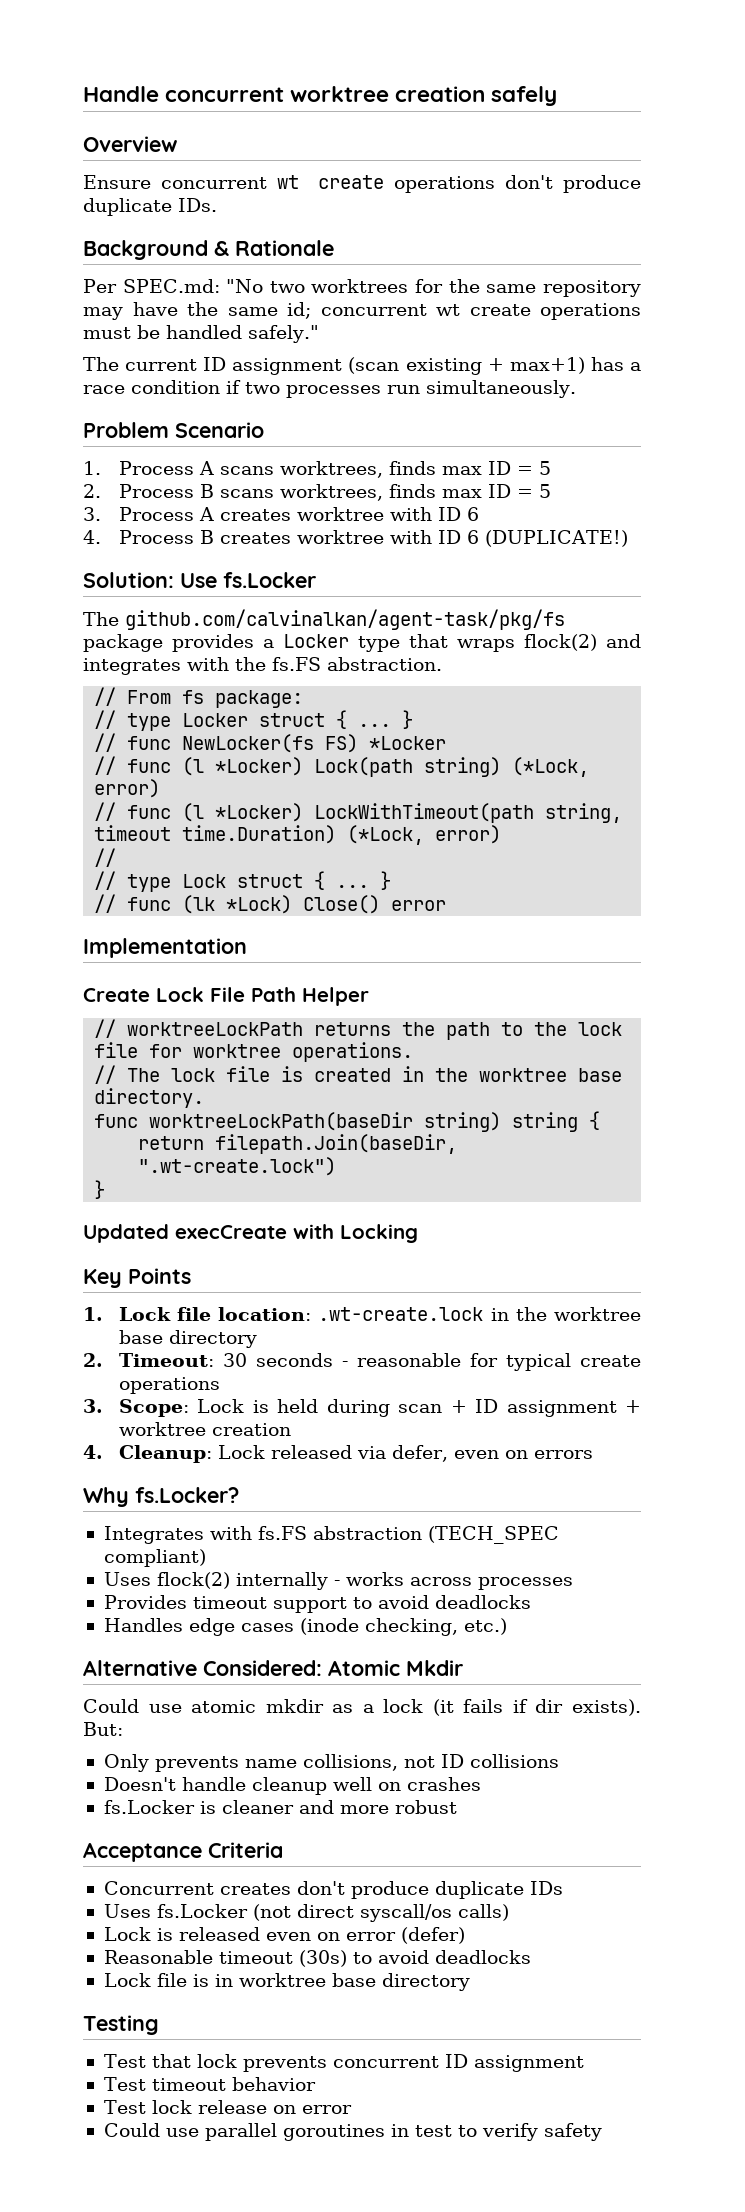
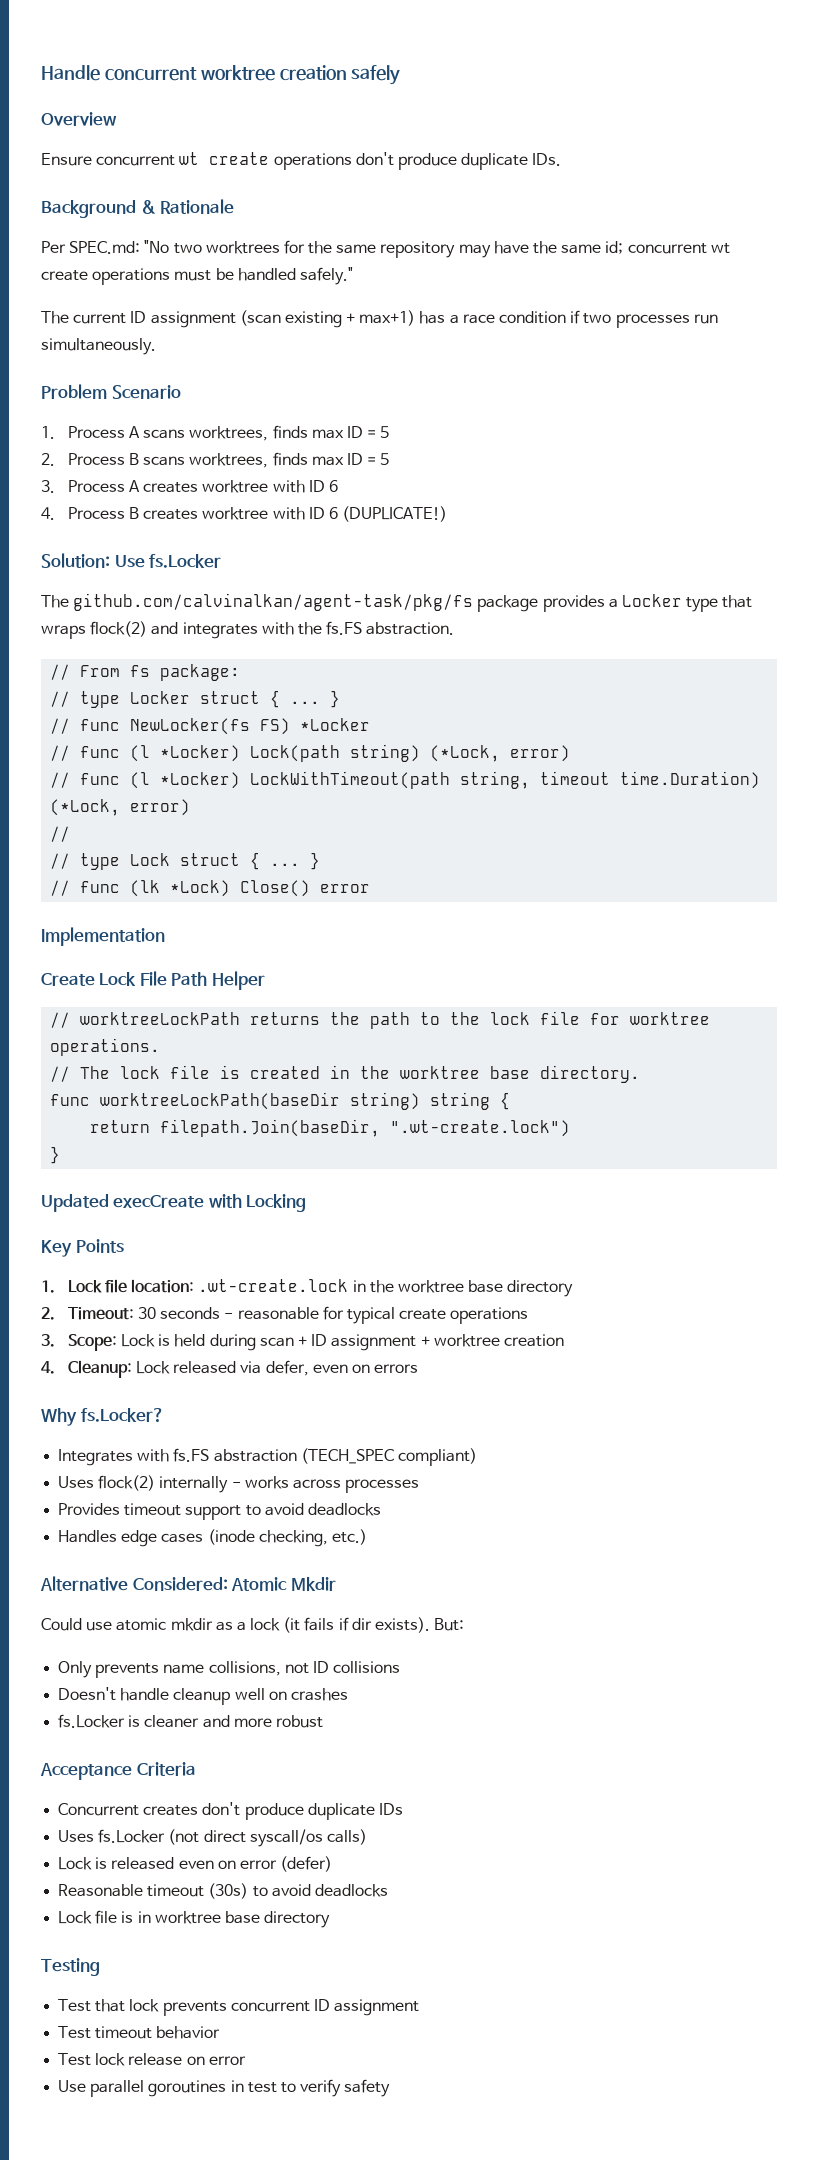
- Could use parallel goroutines in test to verify safety
+ Use parallel goroutines in test to verify safety

